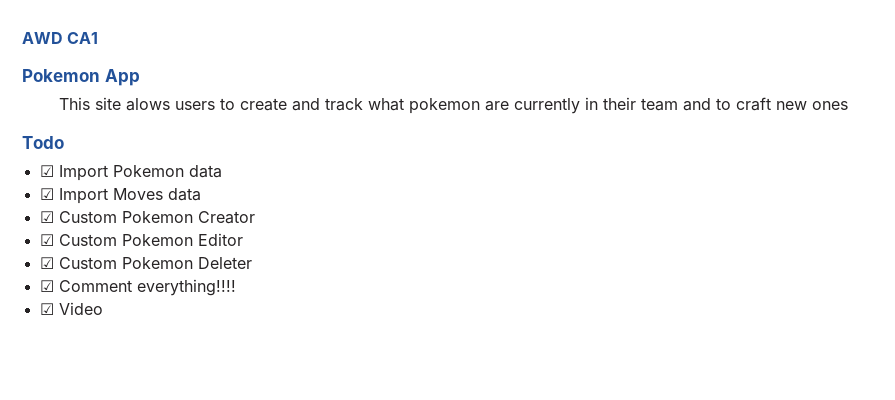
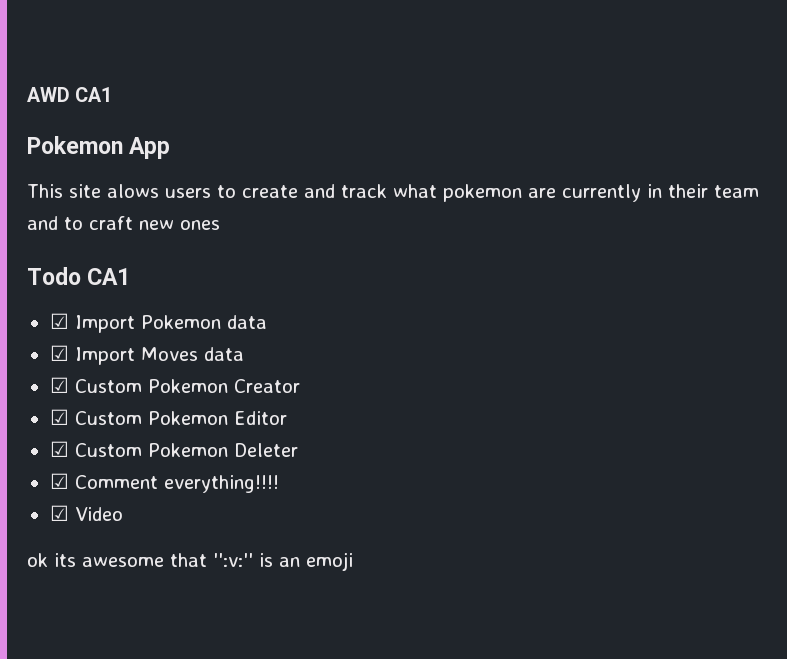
- Todo
+ Todo CA1
+ ok its awesome that '':v:'' is an emoji

